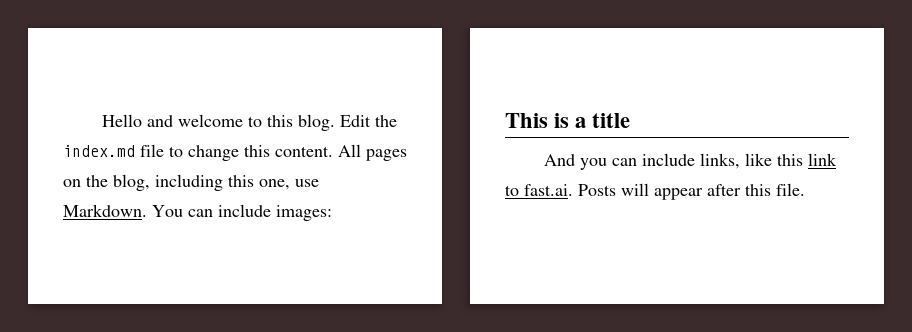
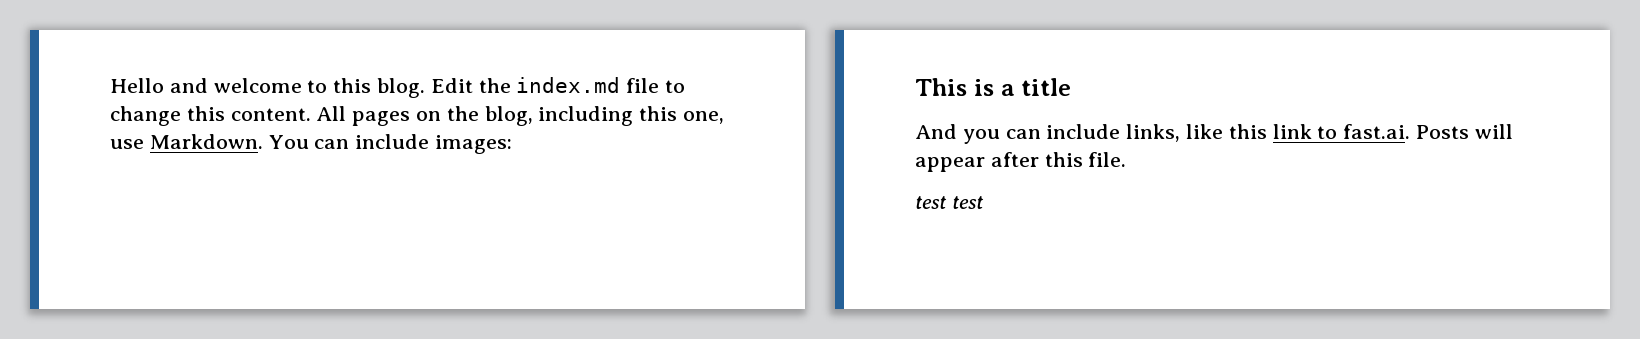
+ test test

